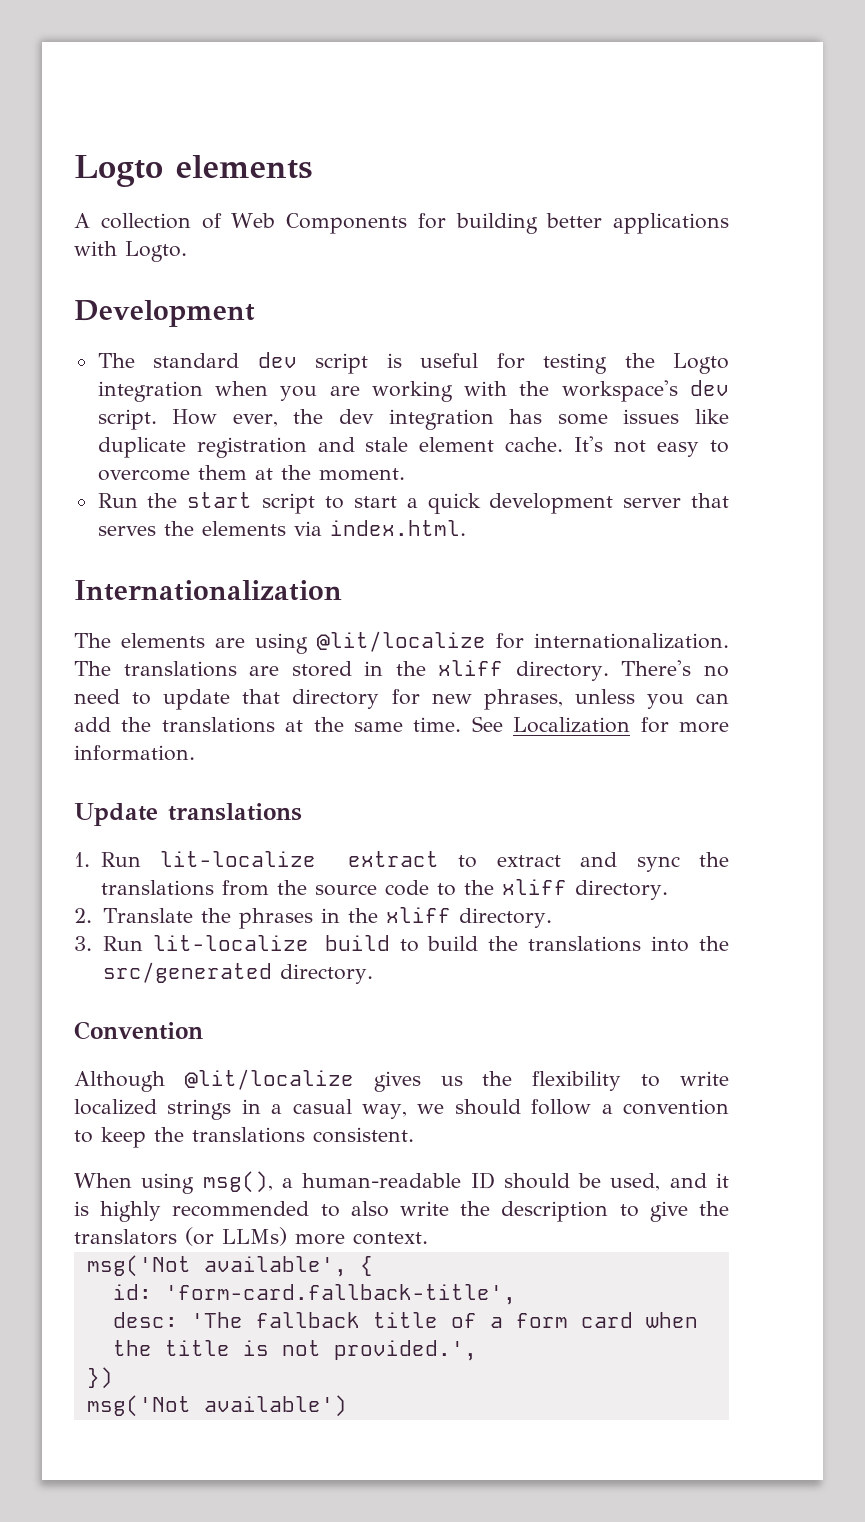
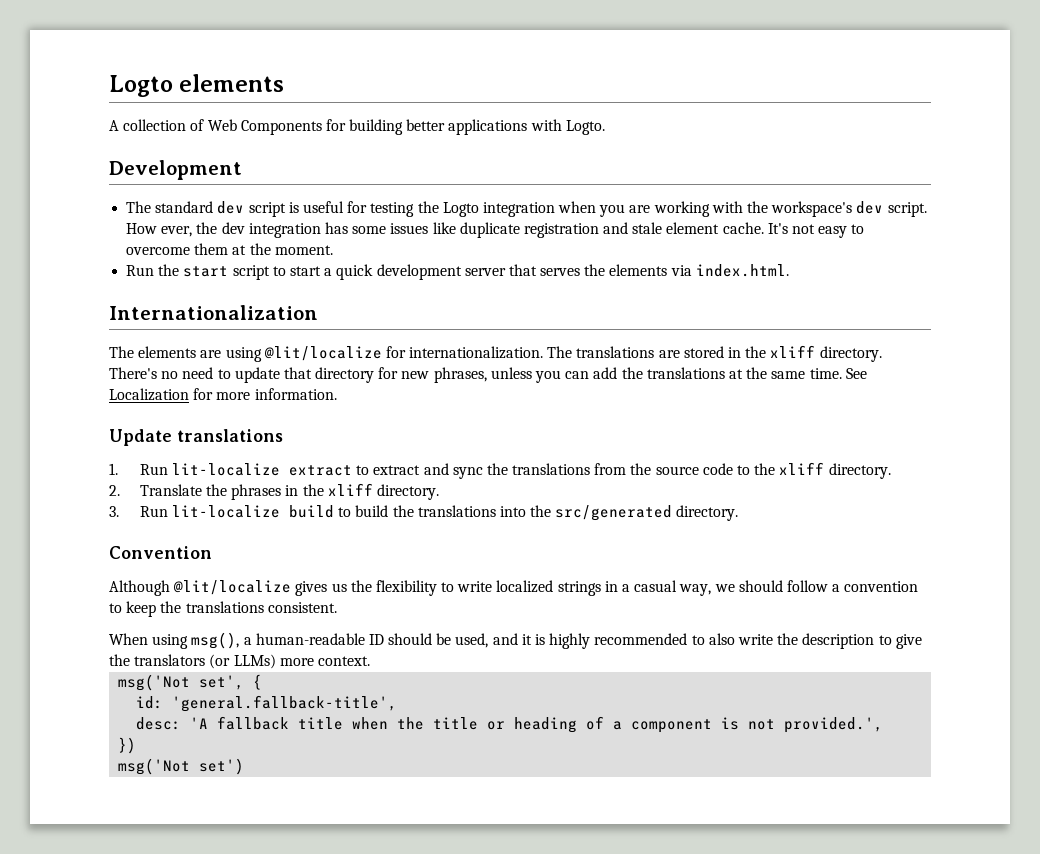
- msg('Not available', {
+ msg('Not set', {
- id: 'form-card.fallback-title',
+ id: 'general.fallback-title',
- desc: 'The fallback title of a form card when the title is not provided.',
+ desc: 'A fallback title when the title or heading of a component is not provided.',
- msg('Not available')
+ msg('Not set')

